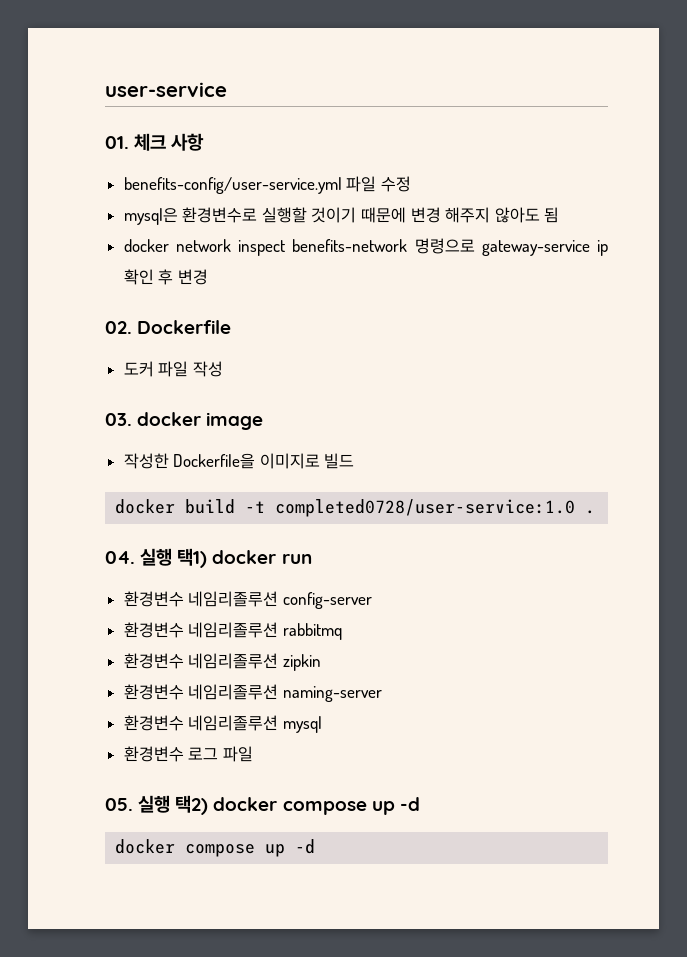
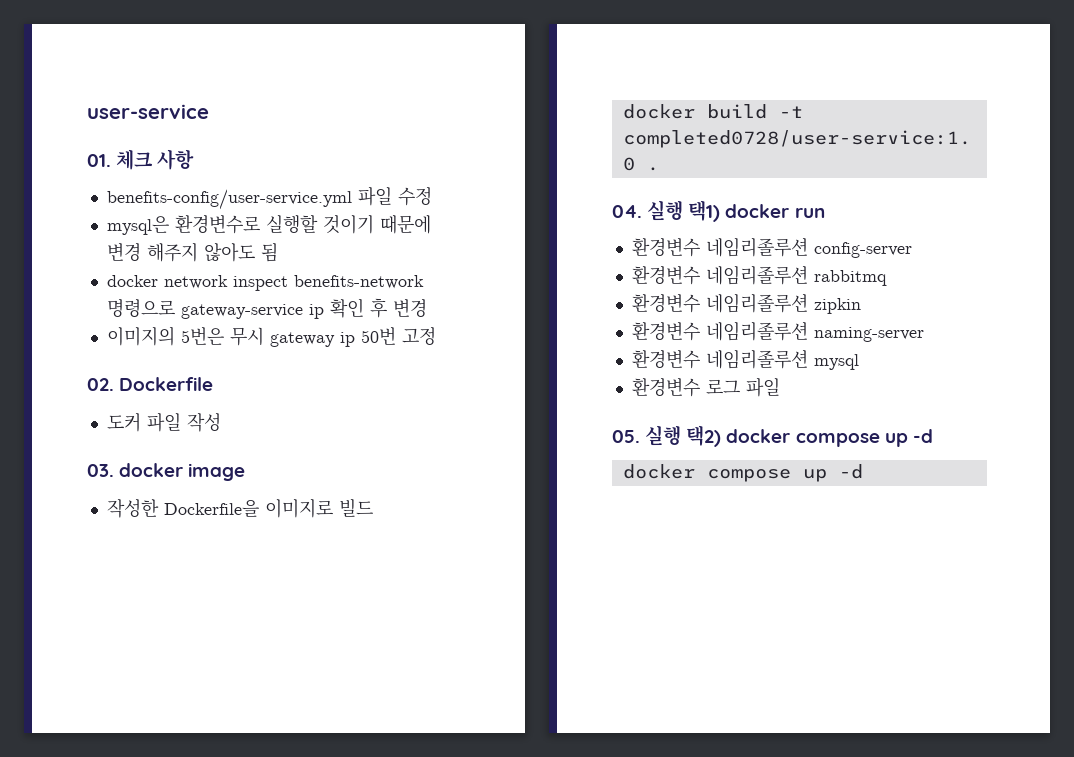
+ 이미지의 5번은 무시 gateway ip 50번 고정

